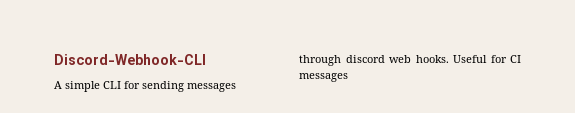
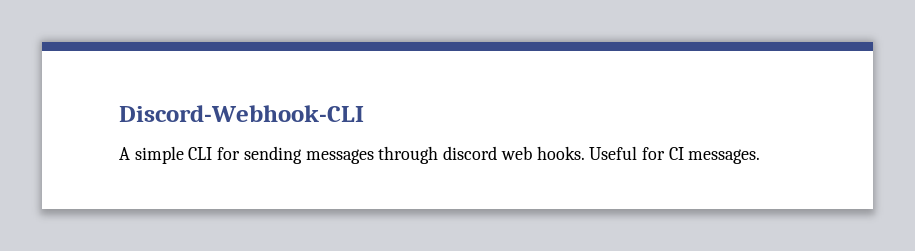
- Useful for CI messages
+ Useful for CI messages.

